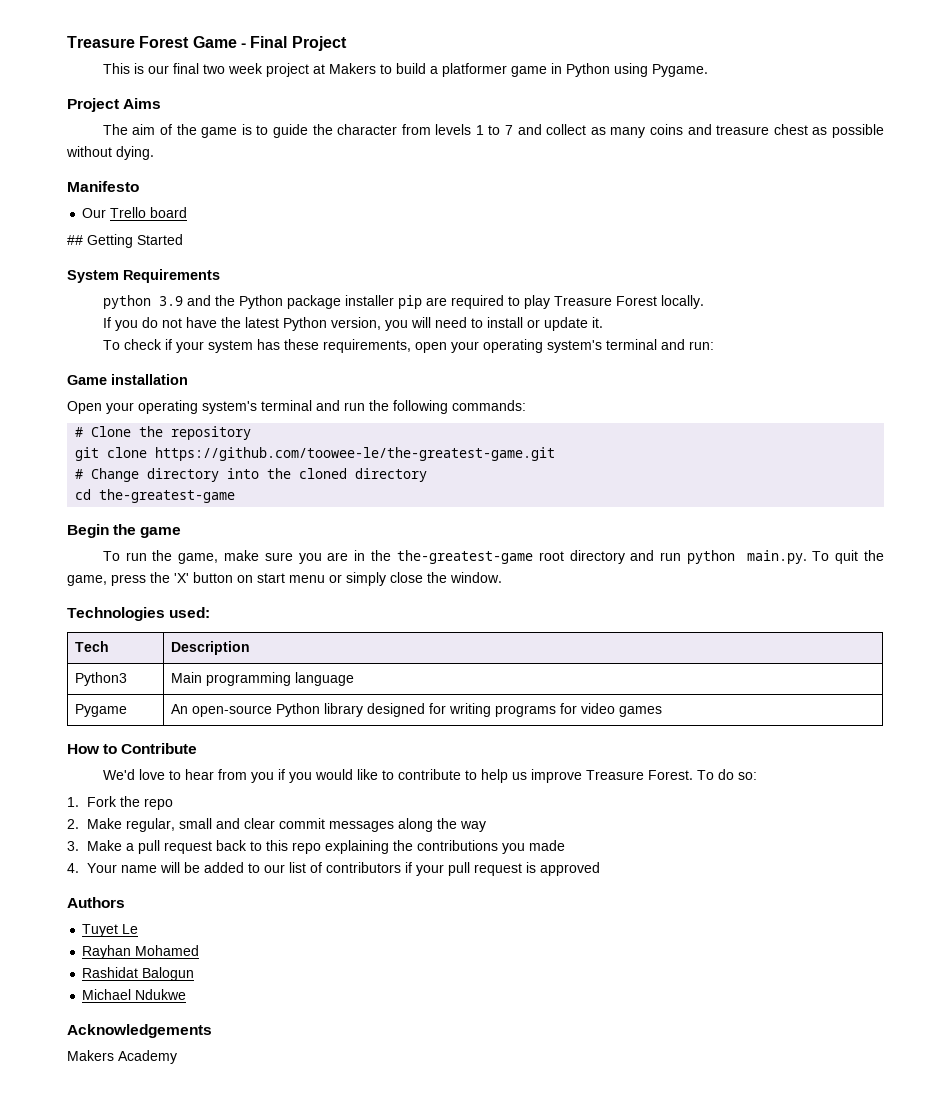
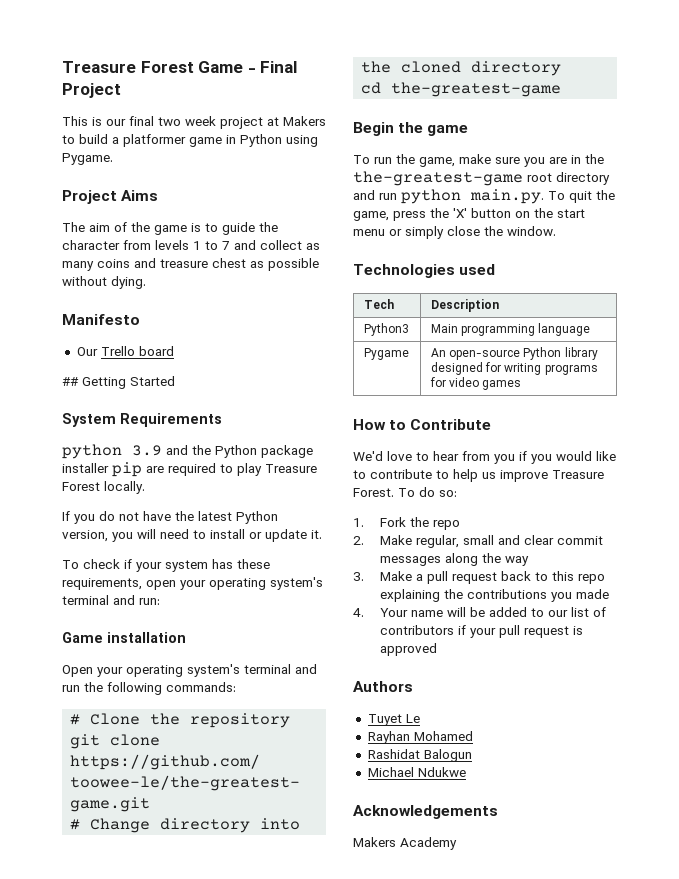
- To run the game, make sure you are in the the-greatest-game root directory and run python main.py. To quit the game, press the 'X' button on start menu or simply close the window.
+ To run the game, make sure you are in the the-greatest-game root directory and run python main.py. To quit the game, press the 'X' button on the start menu or simply close the window.
- Technologies used:
+ Technologies used

